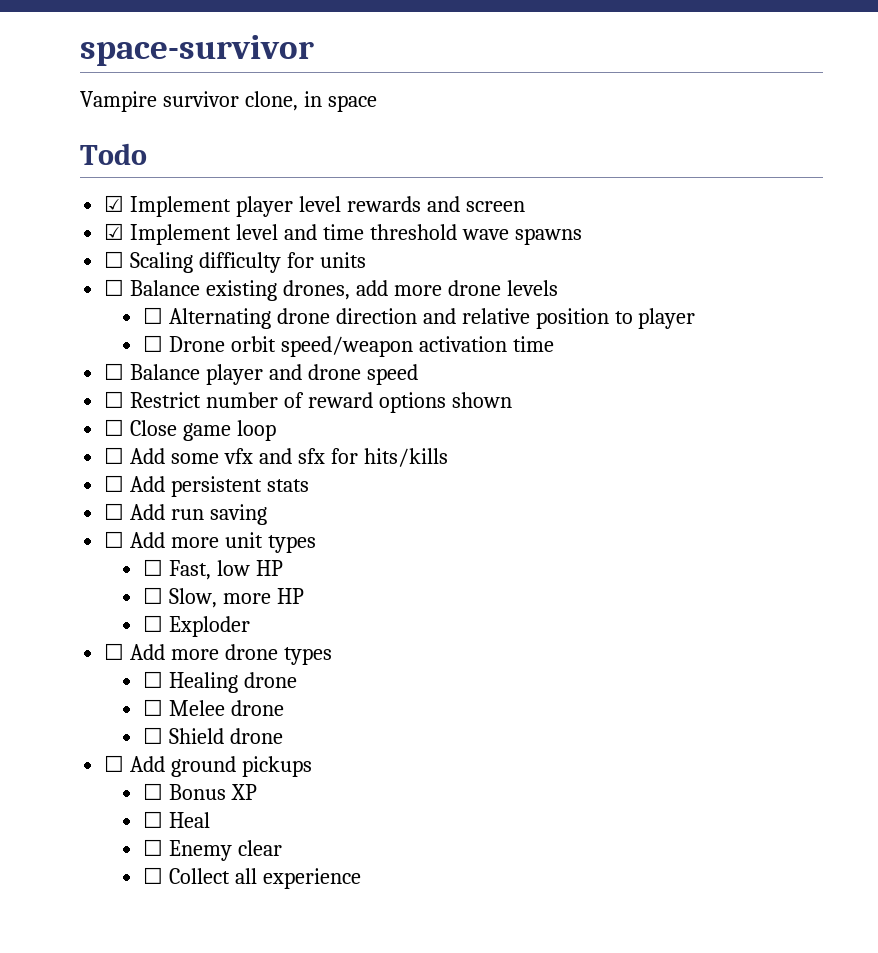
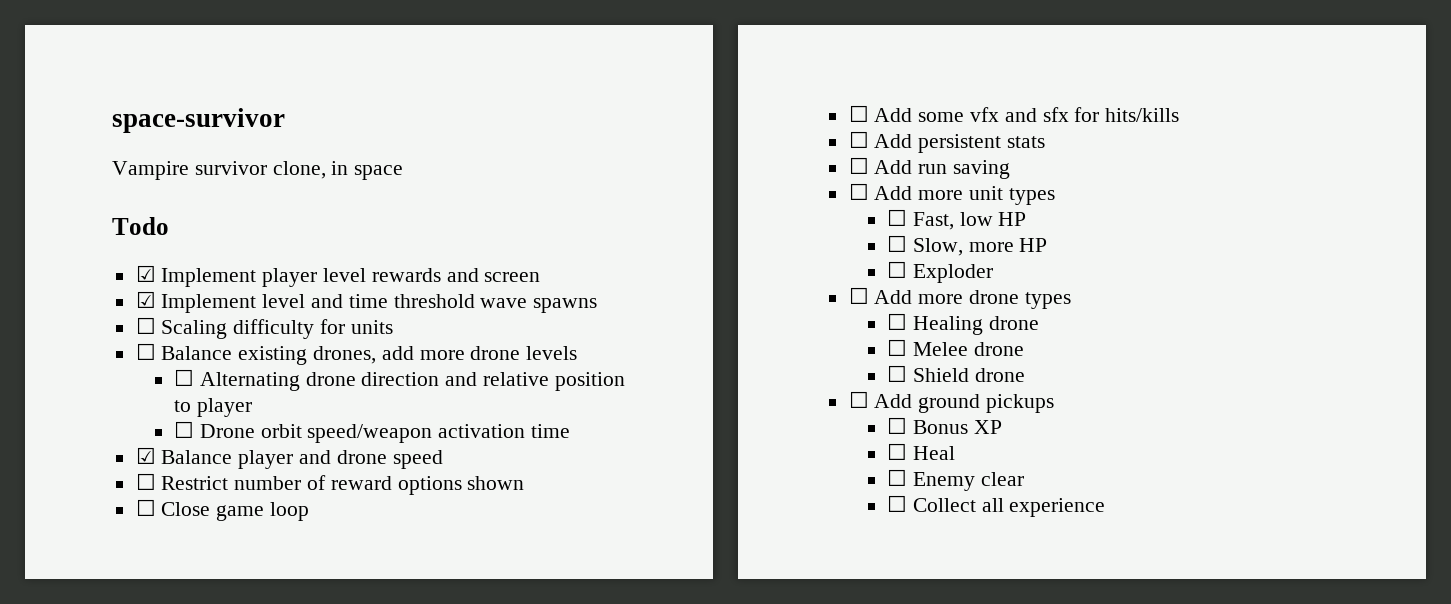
- ☐ Balance player and drone speed
+ ☑ Balance player and drone speed

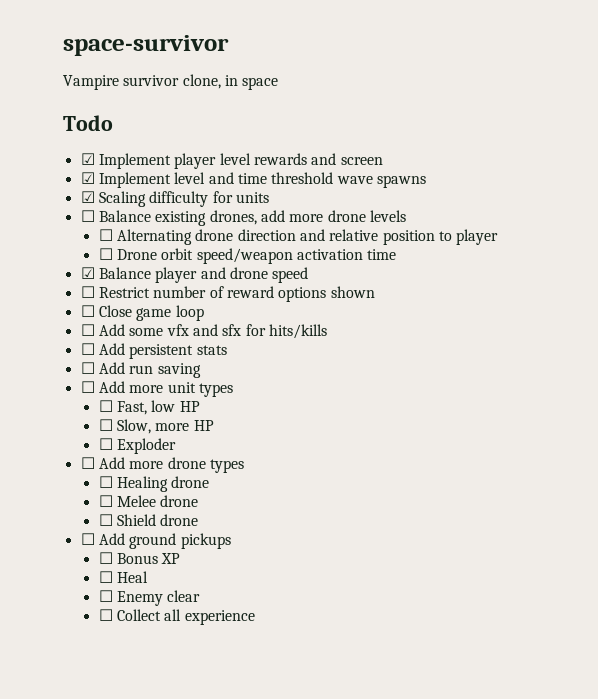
- ☐ Scaling difficulty for units
+ ☑ Scaling difficulty for units

